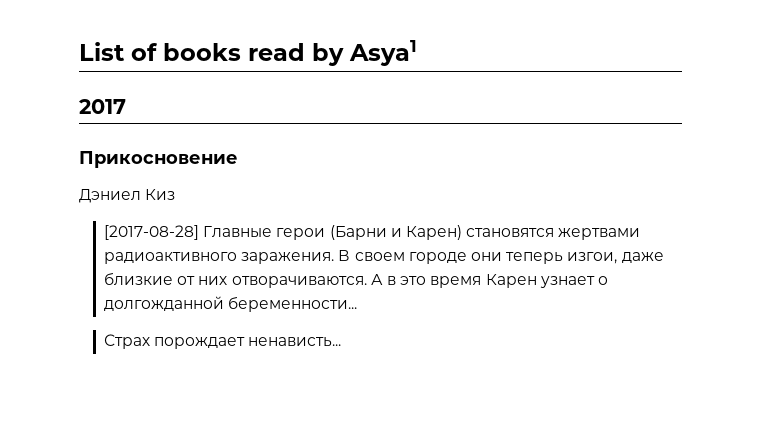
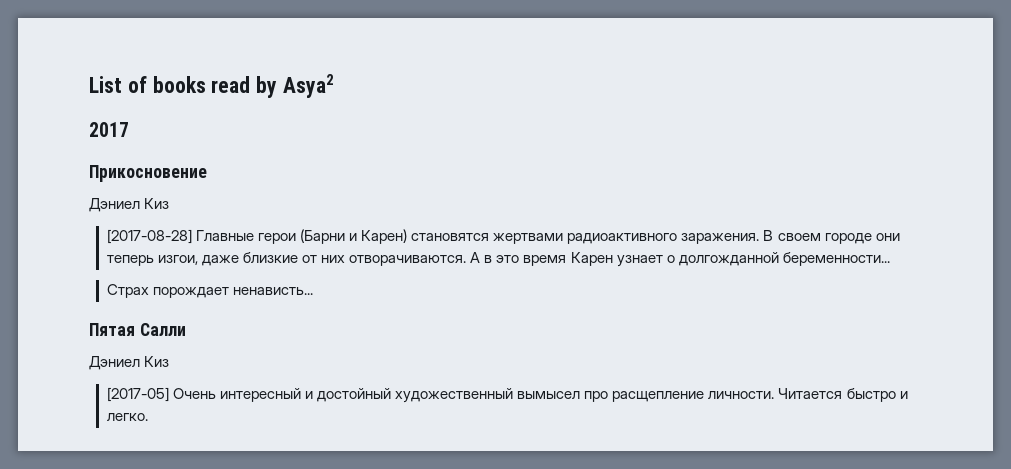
- List of books read by Asya1
+ List of books read by Asya2
+ Пятая Салли
+ Дэниел Киз
+ [2017-05] Очень интересный и достойный художественный вымысел про расщепление личности. Читается быстро и легко.

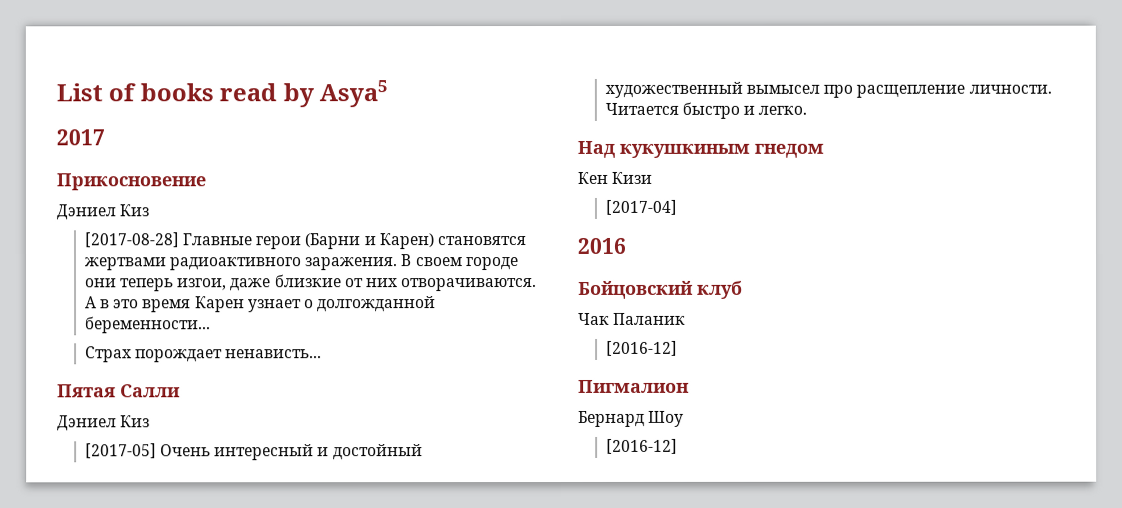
- List of books read by Asya2
+ List of books read by Asya5
+ Над кукушкиным гнедом
+ Кен Кизи
+ [2017-04]
+ 2016
+ Бойцовский клуб
+ Чак Паланик
+ [2016-12]
+ Пигмалион
+ Бернард Шоу
+ [2016-12]

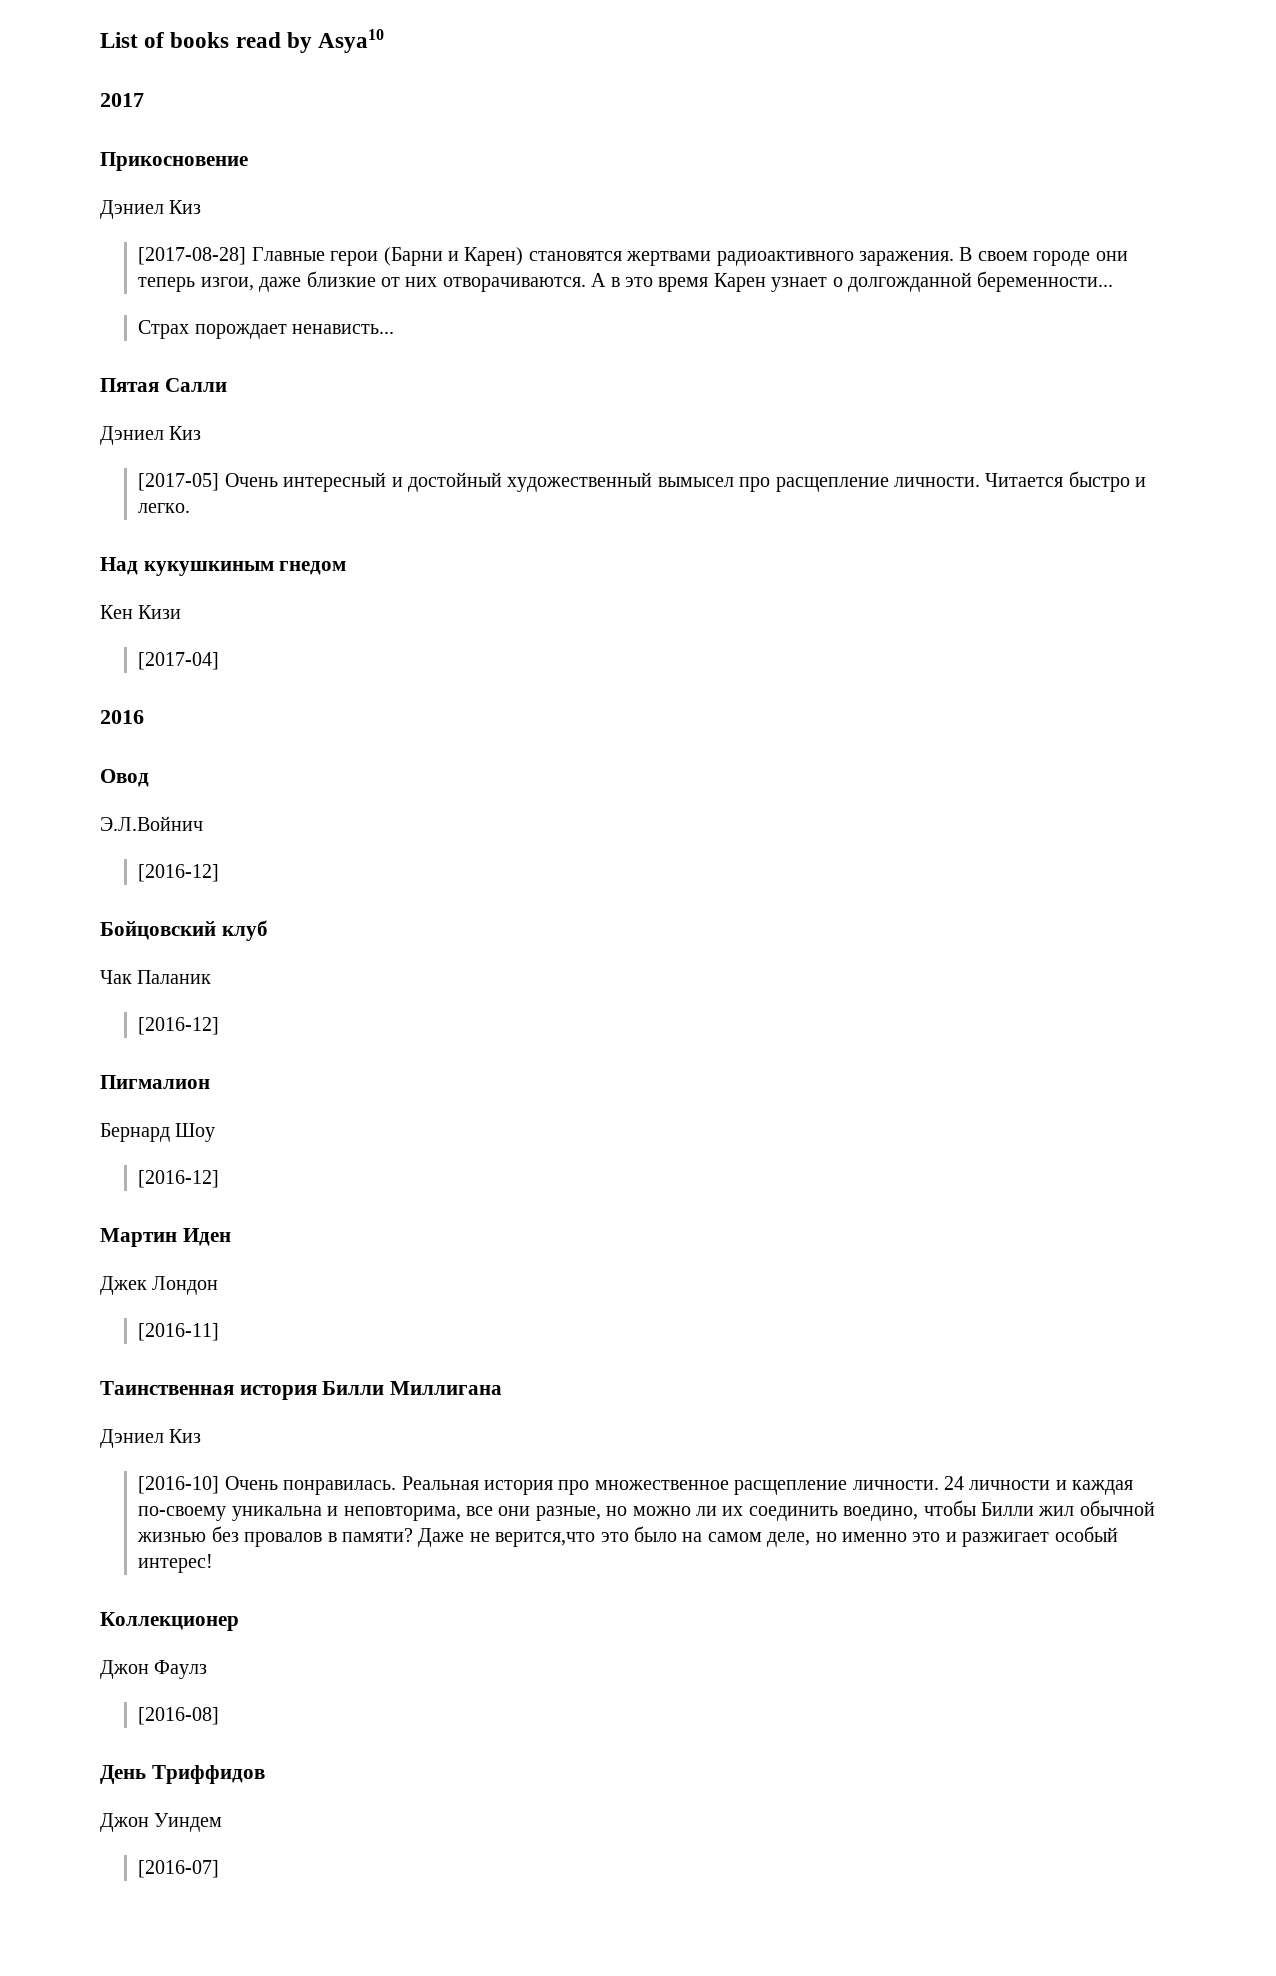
- List of books read by Asya5
+ List of books read by Asya10
+ Овод
+ Э.Л.Войнич
+ [2016-12]
+ Мартин Иден
+ Джек Лондон
+ [2016-11]
+ Таинственная история Билли Миллигана
+ Дэниел Киз
+ [2016-10] Очень понравилась. Реальная история про множественное расщепление личности. 24 личности и каждая по-своему уникальна и неповторима, все они разные, но можно ли их соединить воедино, чтобы Билли жил обычной жизнью без провалов в памяти? Даже не верится,что это было на самом деле, но именно это и разжигает особый интерес!
+ Коллекционер
+ Джон Фаулз
+ [2016-08]
+ День Триффидов
+ Джон Уиндем
+ [2016-07]

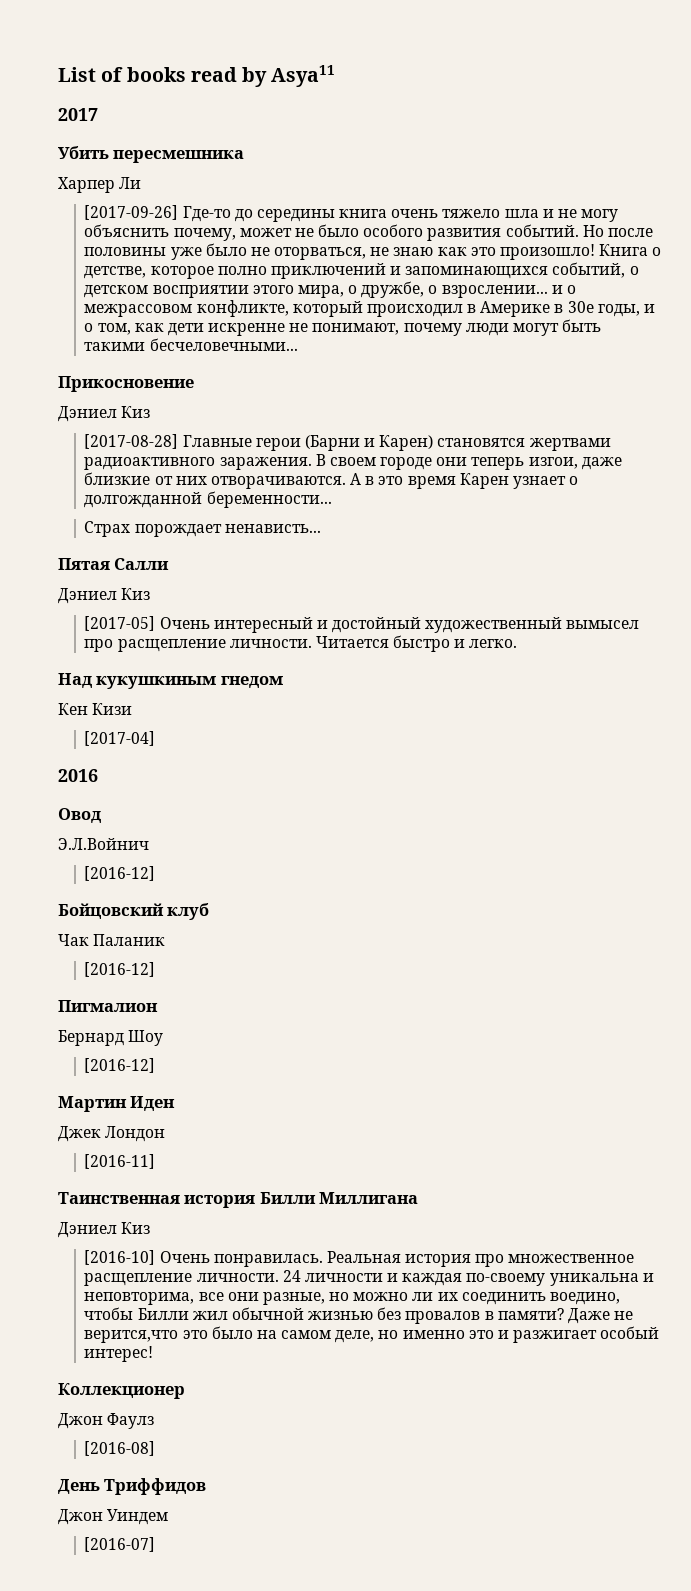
- List of books read by Asya10
+ List of books read by Asya11
+ Убить пересмешника
+ Харпер Ли
+ [2017-09-26] Где-то до середины книга очень тяжело шла и не могу объяснить почему, может не было особого развития событий. Но после половины уже было не оторваться, не знаю как это произошло! Книга о детстве, которое полно приключений и запоминающихся событий, о детском восприятии этого мира, о дружбе, о взрослении... и о межрассовом конфликте, который происходил в Америке в 30е годы, и о том, как дети искренне не понимают, почему люди могут быть такими бесчеловечными...

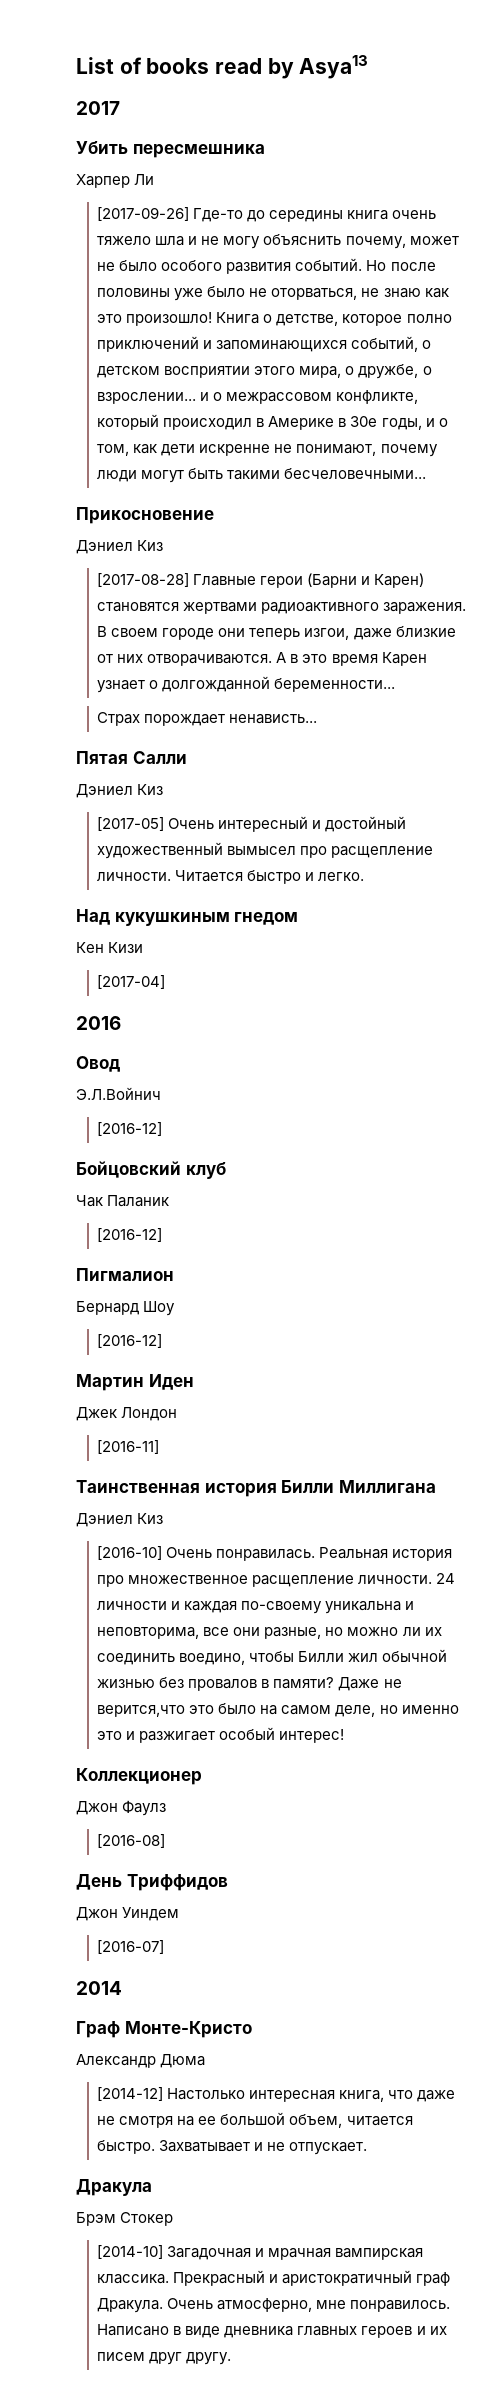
- List of books read by Asya11
+ List of books read by Asya13
+ 2014
+ Граф Монте-Кристо
+ Александр Дюма
+ [2014-12] Настолько интересная книга, что даже не смотря на ее большой объем, читается быстро. Захватывает и не отпускает.
+ Дракула
+ Брэм Стокер
+ [2014-10] Загадочная и мрачная вампирская классика. Прекрасный и аристократичный граф Дракула. Очень атмосферно, мне понравилось. Написано в виде дневника главных героев и их писем друг другу.

